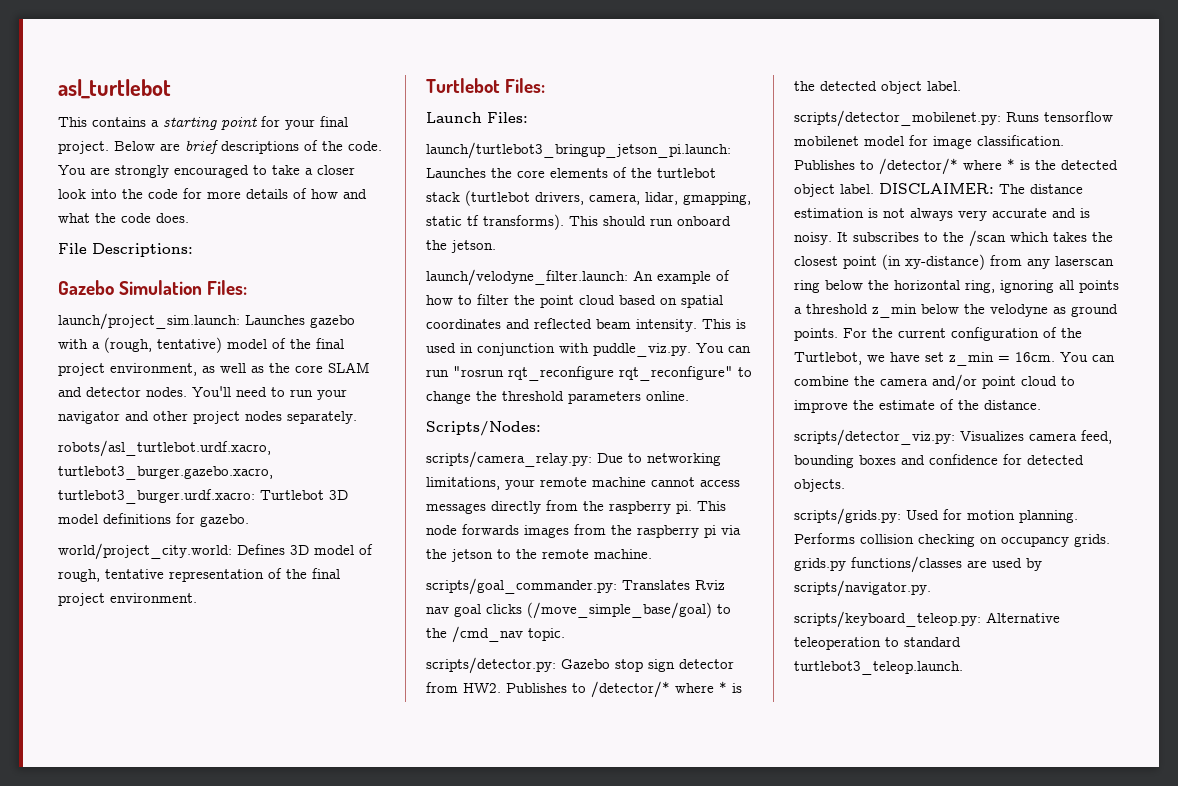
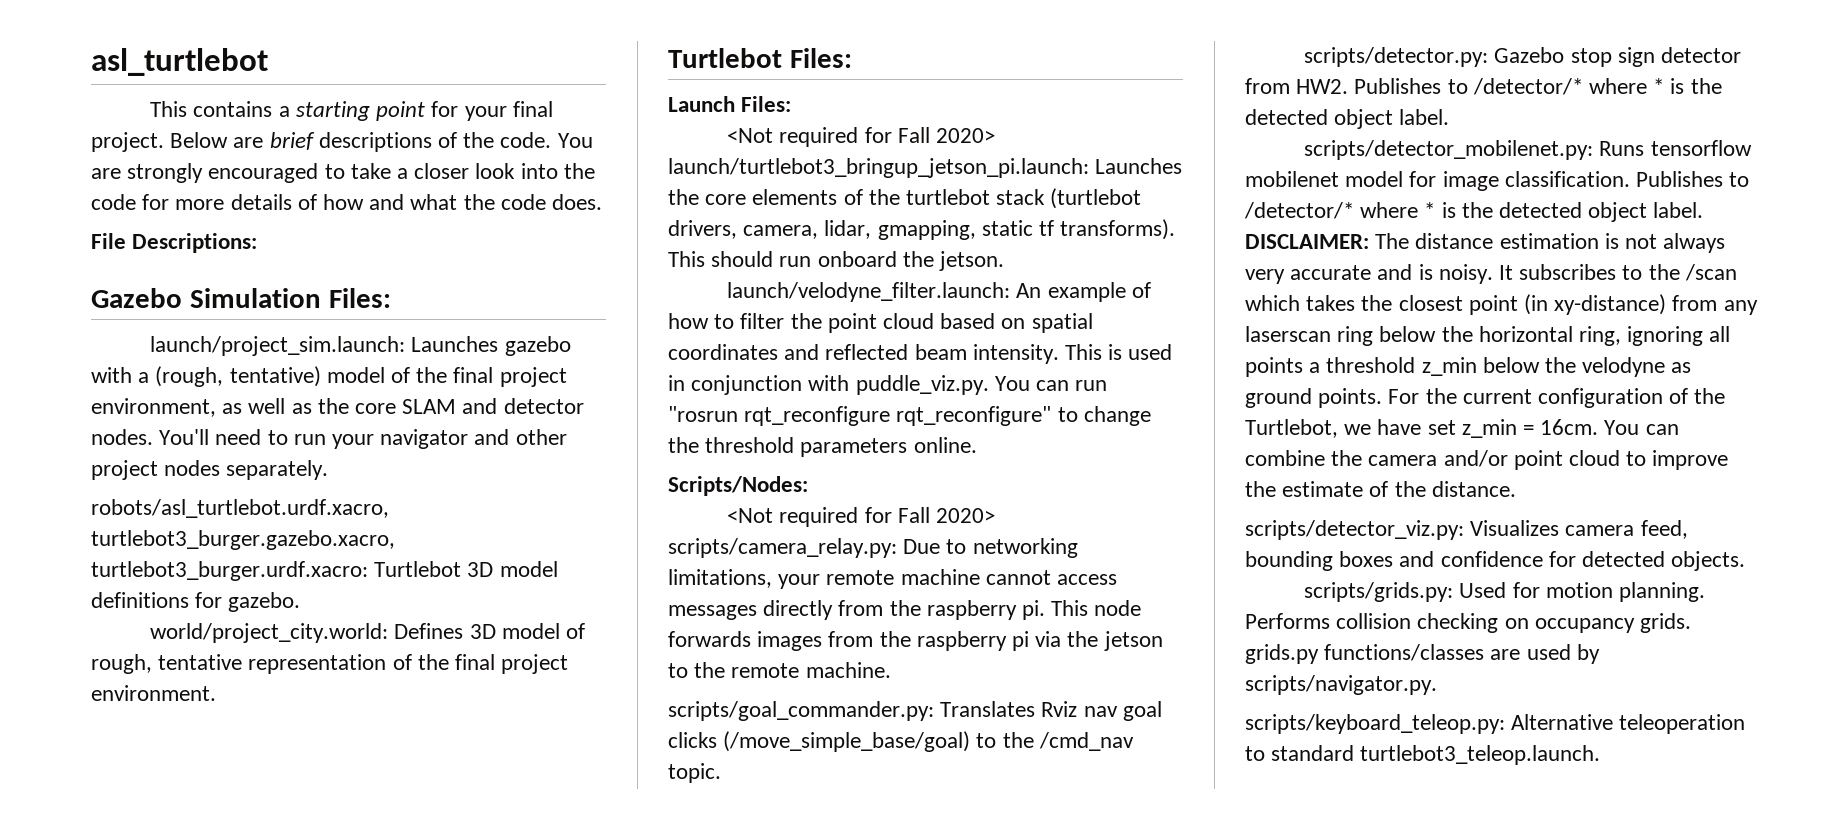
- launch/turtlebot3_bringup_jetson_pi.launch: Launches the core elements of the turtlebot stack (turtlebot drivers, camera, lidar, gmapping, static tf transforms).
+ <Not required for Fall 2020> launch/turtlebot3_bringup_jetson_pi.launch: Launches the core elements of the turtlebot stack (turtlebot drivers, camera, lidar, gmapping, static tf transforms).
- scripts/camera_relay.py: Due to networking limitations, your remote machine cannot access messages directly from the raspberry pi.
+ <Not required for Fall 2020> scripts/camera_relay.py: Due to networking limitations, your remote machine cannot access messages directly from the raspberry pi.

